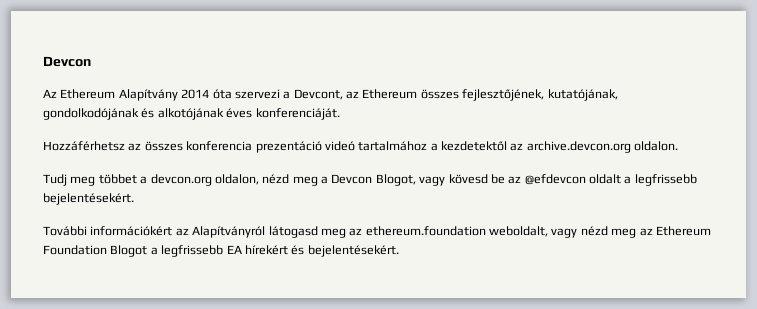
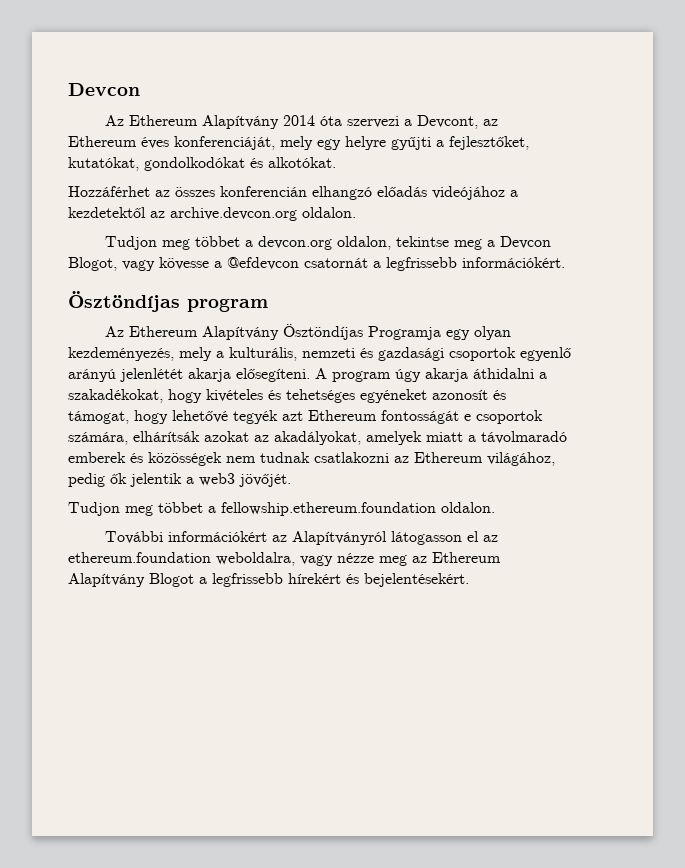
- Az Ethereum Alapítvány 2014 óta szervezi a Devcont, az Ethereum összes fejlesztőjének, kutatójának, gondolkodójának és alkotójának éves konferenciáját.
- Hozzáférhetsz az összes konferencia prezentáció videó tartalmához a kezdetektől az archive.devcon.org oldalon.
+ Az Ethereum Alapítvány 2014 óta szervezi a Devcont, az Ethereum éves konferenciáját, mely egy helyre gyűjti a fejlesztőket, kutatókat, gondolkodókat és alkotókat.
+ Hozzáférhet az összes konferencián elhangzó előadás videójához a kezdetektől az archive.devcon.org oldalon.
- Tudj meg többet a devcon.org oldalon, nézd meg a Devcon Blogot, vagy kövesd be az @efdevcon oldalt a legfrissebb bejelentésekért.
- További információkért az Alapítványról látogasd meg az ethereum.foundation weboldalt, vagy nézd meg az Ethereum Foundation Blogot a legfrissebb EA hírekért és bejelentésekért.
+ Tudjon meg többet a devcon.org oldalon, tekintse meg a Devcon Blogot, vagy kövesse a @efdevcon csatornát a legfrissebb információkért.
+ Ösztöndíjas program
+ Az Ethereum Alapítvány Ösztöndíjas Programja egy olyan kezdeményezés, mely a kulturális, nemzeti és gazdasági csoportok egyenlő arányú jelenlétét akarja elősegíteni. A program úgy akarja áthidalni a szakadékokat, hogy kivételes és tehetséges egyéneket azonosít és támogat, hogy lehetővé tegyék azt Ethereum fontosságát e csoportok számára, elhárítsák azokat az akadályokat, amelyek miatt a távolmaradó emberek és közösségek nem tudnak csatlakozni az Ethereum világához, pedig ők jelentik a web3 jövőjét.
+ Tudjon meg többet a fellowship.ethereum.foundation oldalon.
+ További információkért az Alapítványról látogasson el az ethereum.foundation weboldalra, vagy nézze meg az Ethereum Alapítvány Blogot a legfrissebb hírekért és bejelentésekért.

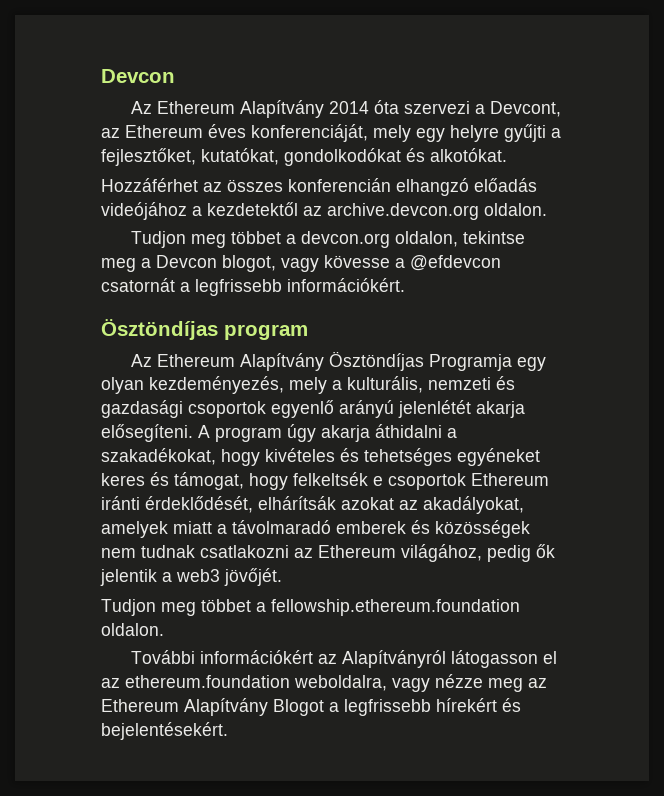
- Tudjon meg többet a devcon.org oldalon, tekintse meg a Devcon Blogot, vagy kövesse a @efdevcon csatornát a legfrissebb információkért.
+ Tudjon meg többet a devcon.org oldalon, tekintse meg a Devcon blogot, vagy kövesse a @efdevcon csatornát a legfrissebb információkért.
- A program úgy akarja áthidalni a szakadékokat, hogy kivételes és tehetséges egyéneket azonosít és támogat, hogy lehetővé tegyék azt Ethereum fontosságát e csoportok számára, elhárítsák azokat az akadályokat, amelyek miatt a távolmaradó emberek és közösségek nem tudnak csatlakozni az Ethereum világához, pedig ők jelentik a web3 jövőjét.
+ A program úgy akarja áthidalni a szakadékokat, hogy kivételes és tehetséges egyéneket keres és támogat, hogy felkeltsék e csoportok Ethereum iránti érdeklődését, elhárítsák azokat az akadályokat, amelyek miatt a távolmaradó emberek és közösségek nem tudnak csatlakozni az Ethereum világához, pedig ők jelentik a web3 jövőjét.

